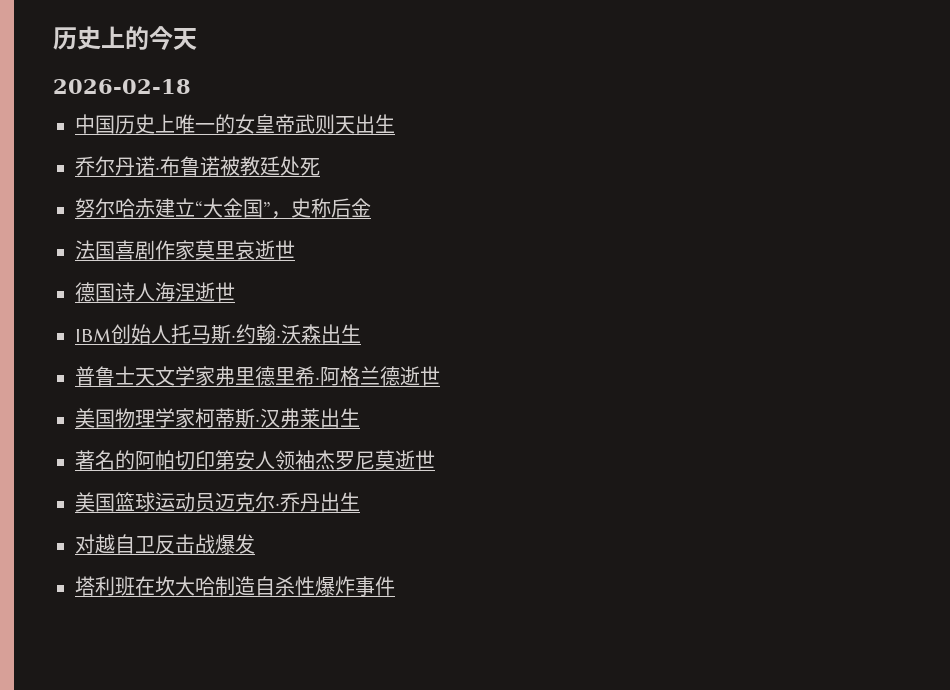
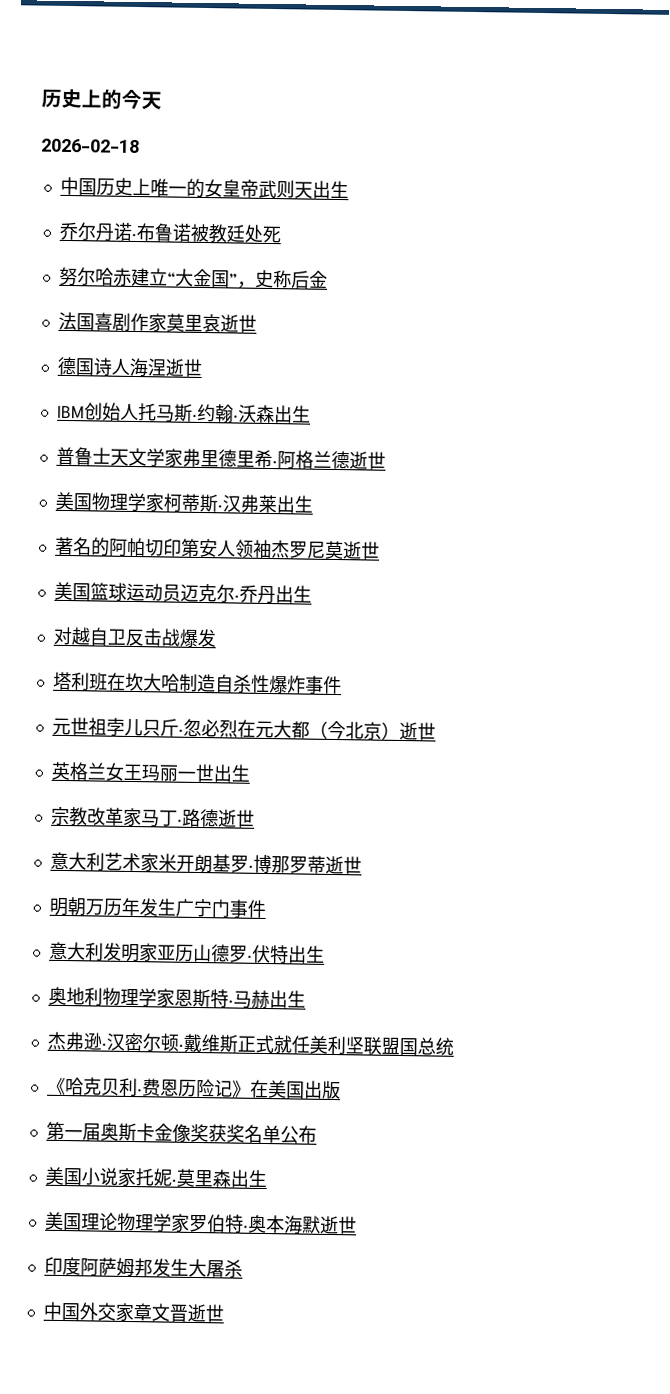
+ 元世祖孛儿只斤·忽必烈在元大都（今北京）逝世
+ 英格兰女王玛丽一世出生
+ 宗教改革家马丁·路德逝世
+ 意大利艺术家米开朗基罗·博那罗蒂逝世
+ 明朝万历年发生广宁门事件
+ 意大利发明家亚历山德罗·伏特出生
+ 奥地利物理学家恩斯特·马赫出生
+ 杰弗逊·汉密尔顿·戴维斯正式就任美利坚联盟国总统
+ 《哈克贝利·费恩历险记》在美国出版
+ 第一届奥斯卡金像奖获奖名单公布
+ 美国小说家托妮·莫里森出生
+ 美国理论物理学家罗伯特·奥本海默逝世
+ 印度阿萨姆邦发生大屠杀
+ 中国外交家章文晋逝世

